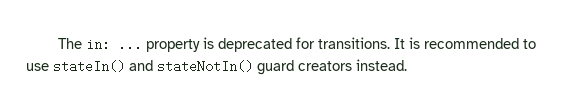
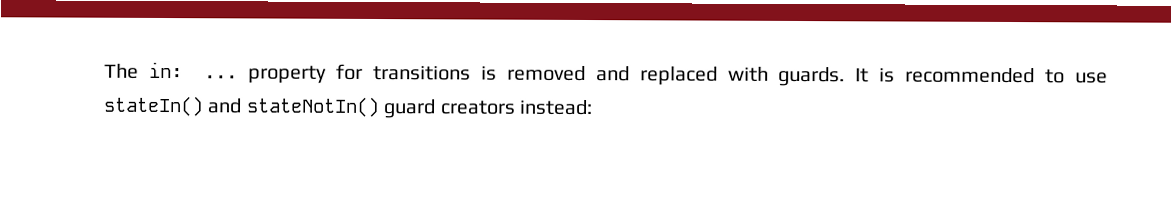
- The in: ... property is deprecated for transitions.
+ The in: ... property for transitions is removed and replaced with guards.
- It is recommended to use stateIn() and stateNotIn() guard creators instead.
+ It is recommended to use stateIn() and stateNotIn() guard creators instead:

